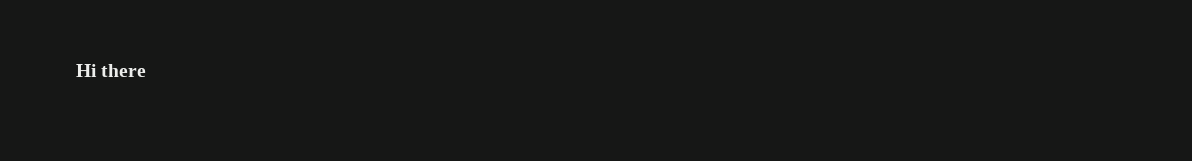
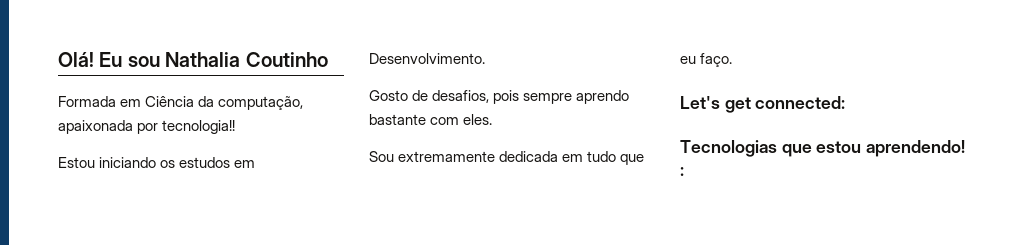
- Hi there
+ Olá! Eu sou Nathalia Coutinho
+ Formada em Ciência da computação, apaixonada por tecnologia!!
+ Estou iniciando os estudos em Desenvolvimento.
+ Gosto de desafios, pois sempre aprendo bastante com eles.
+ Sou extremamente dedicada em tudo que eu faço.
+ Let's get connected:
+ Tecnologias que estou aprendendo! :

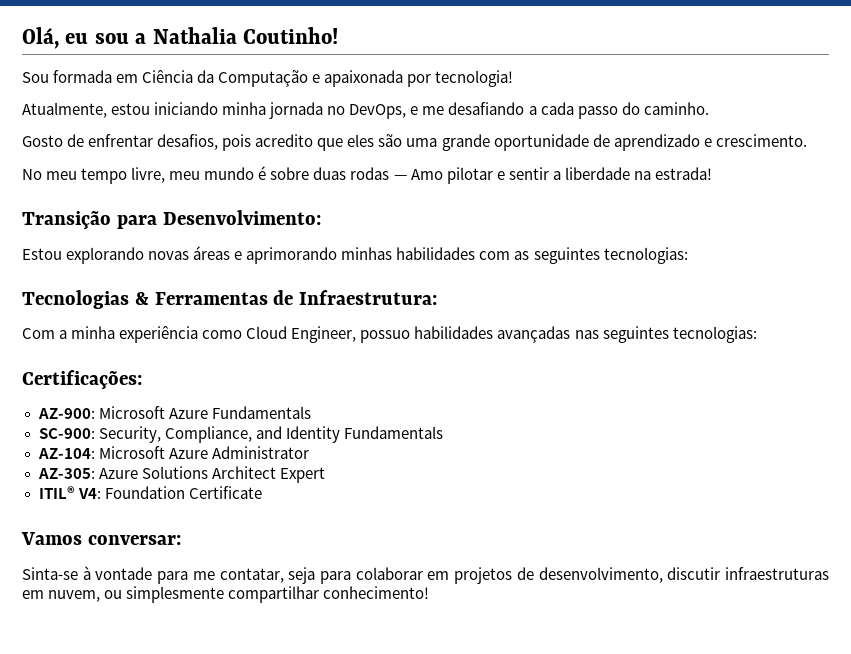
- Olá! Eu sou Nathalia Coutinho
- Formada em Ciência da computação, apaixonada por tecnologia!!
- Estou iniciando os estudos em Desenvolvimento.
+ Olá, eu sou a Nathalia Coutinho!
+ Sou formada em Ciência da Computação e apaixonada por tecnologia!
+ Atualmente, estou iniciando minha jornada no DevOps, e me desafiando a cada passo do caminho.
- Gosto de desafios, pois sempre aprendo bastante com eles.
- Sou extremamente dedicada em tudo que eu faço.
- Let's get connected:
- Tecnologias que estou aprendendo! :
+ Gosto de enfrentar desafios, pois acredito que eles são uma grande oportunidade de aprendizado e crescimento.
+ No meu tempo livre, meu mundo é sobre duas rodas — Amo pilotar e sentir a liberdade na estrada!
+ Transição para Desenvolvimento:
+ Estou explorando novas áreas e aprimorando minhas habilidades com as seguintes tecnologias:
+ Tecnologias & Ferramentas de Infraestrutura:
+ Com a minha experiência como Cloud Engineer, possuo habilidades avançadas nas seguintes tecnologias:
+ Certificações:
+ AZ-900: Microsoft Azure Fundamentals
+ SC-900: Security, Compliance, and Identity Fundamentals
+ AZ-104: Microsoft Azure Administrator
+ AZ-305: Azure Solutions Architect Expert
+ ITIL® V4: Foundation Certificate
+ Vamos conversar:
+ Sinta-se à vontade para me contatar, seja para colaborar em projetos de desenvolvimento, discutir infraestruturas em nuvem, ou simplesmente compartilhar conhecimento!

